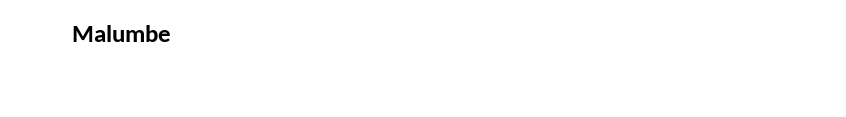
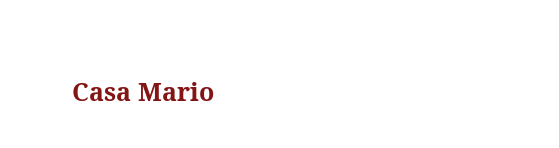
- Malumbe
+ Casa Mario

